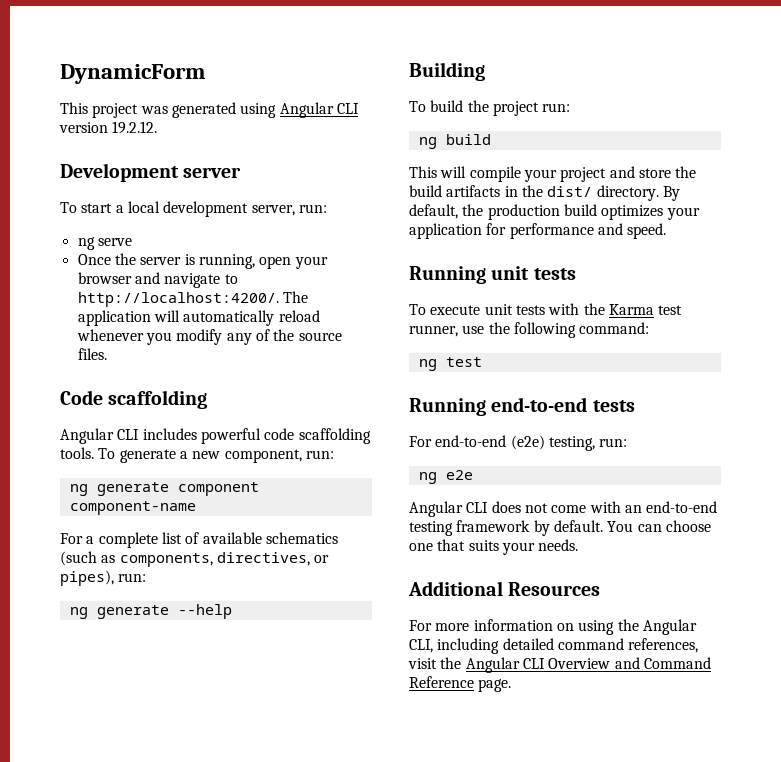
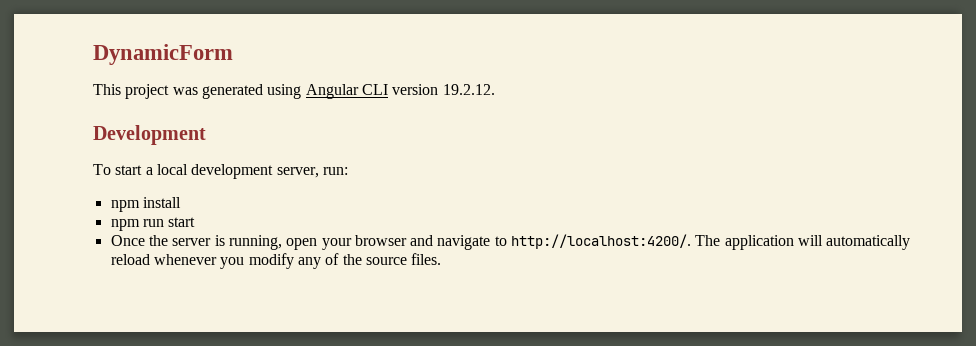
- Development server
+ Development
- ng serve
+ npm install
+ npm run start
- Code scaffolding
- Angular CLI includes powerful code scaffolding tools. To generate a new component, run:
- ng generate component component-name
- For a complete list of available schematics (such as components, directives, or pipes), run:
- ng generate --help
- Building
- To build the project run:
- ng build
- This will compile your project and store the build artifacts in the dist/ directory. By default, the production build optimizes your application for performance and speed.
- Running unit tests
- To execute unit tests with the Karma test runner, use the following command:
- ng test
- Running end-to-end tests
- For end-to-end (e2e) testing, run:
- ng e2e
- Angular CLI does not come with an end-to-end testing framework by default. You can choose one that suits your needs.
- Additional Resources
- For more information on using the Angular CLI, including detailed command references, visit the Angular CLI Overview and Command Reference page.

